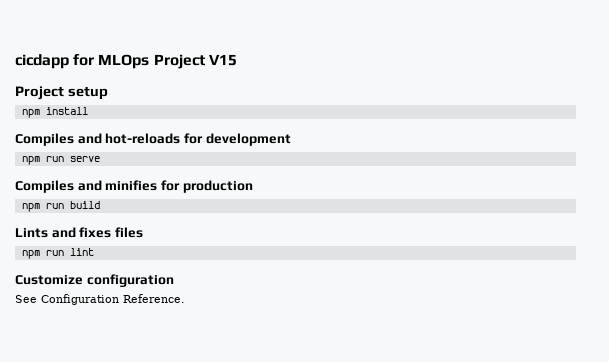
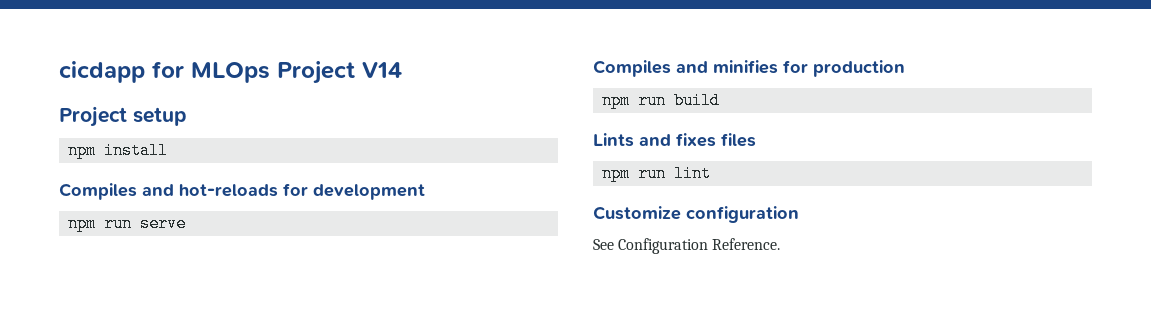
- cicdapp for MLOps Project V15
+ cicdapp for MLOps Project V14

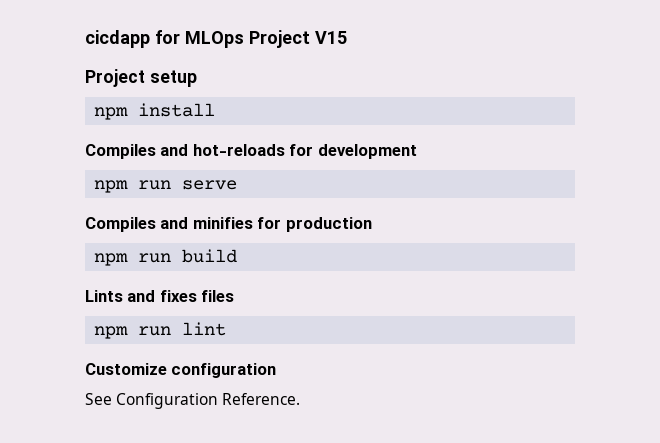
- cicdapp for MLOps Project V14
+ cicdapp for MLOps Project V15

